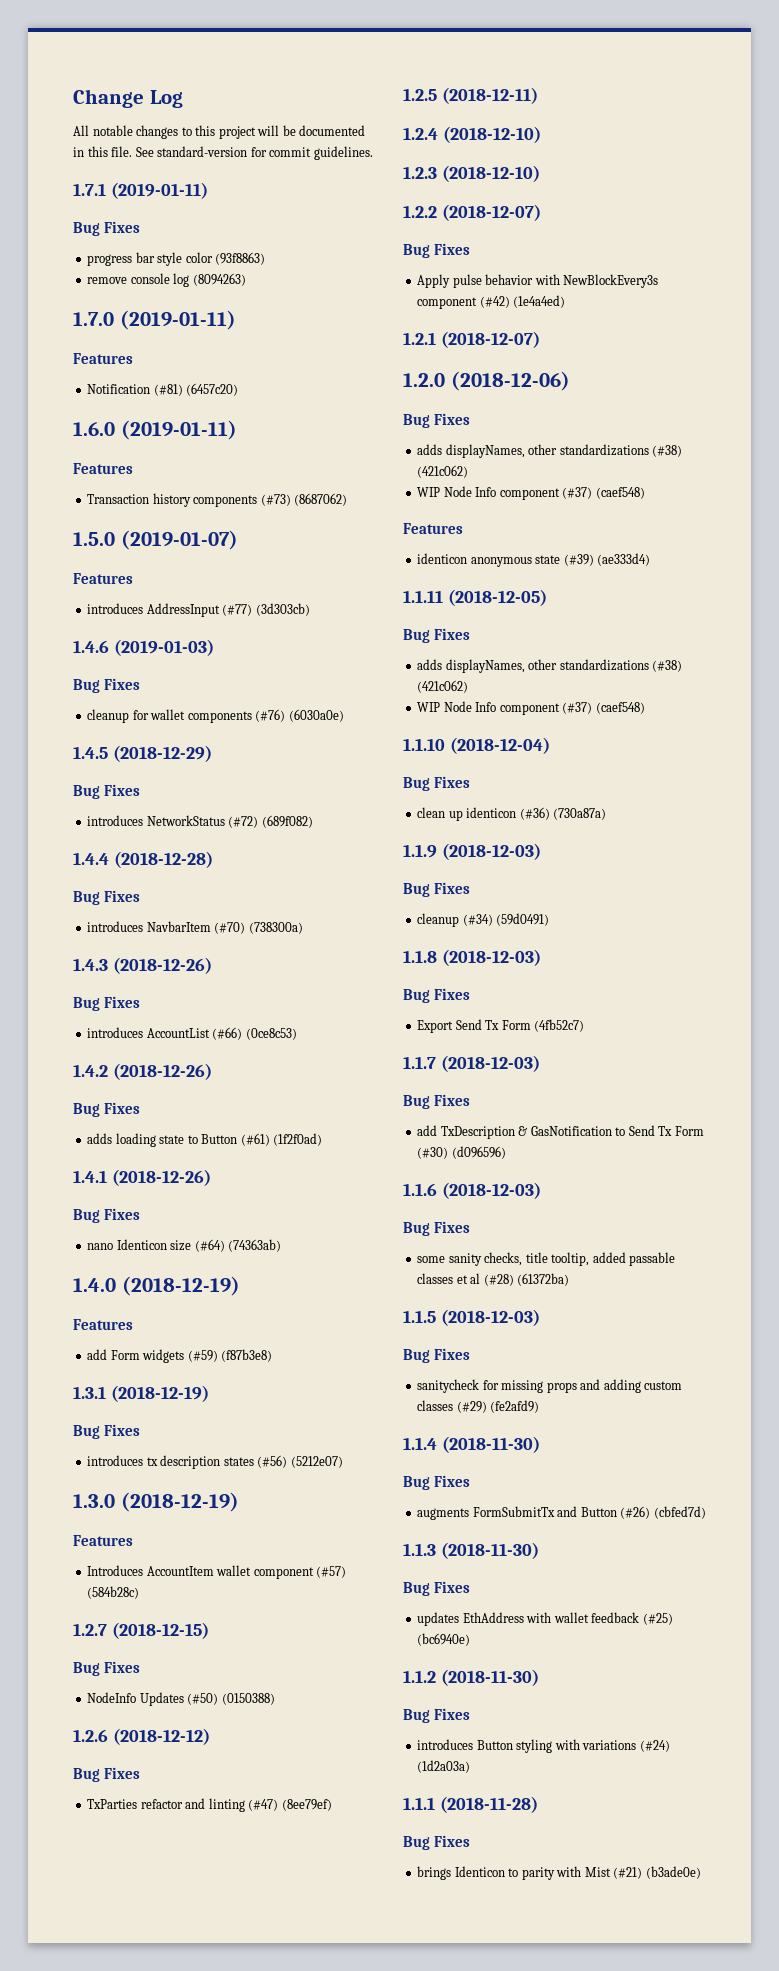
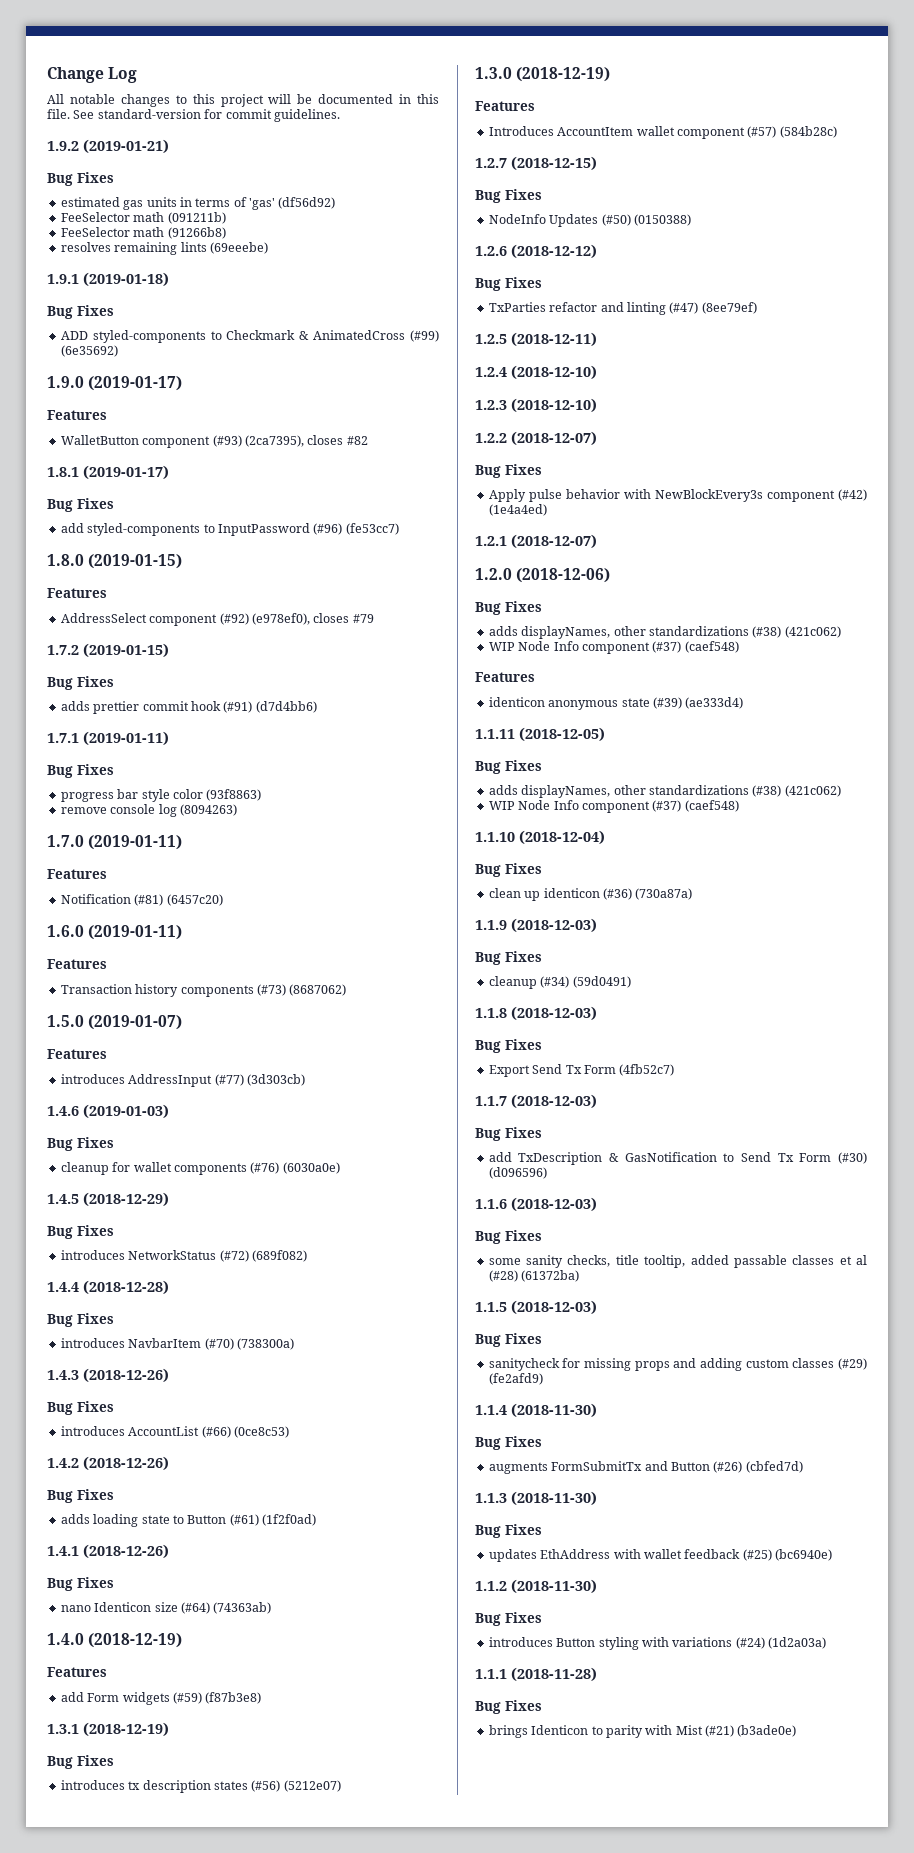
+ 1.9.2 (2019-01-21)
+ Bug Fixes
+ estimated gas units in terms of 'gas' (df56d92)
+ FeeSelector math (091211b)
+ FeeSelector math (91266b8)
+ resolves remaining lints (69eeebe)
+ 1.9.1 (2019-01-18)
+ Bug Fixes
+ ADD styled-components to Checkmark & AnimatedCross (#99) (6e35692)
+ 1.9.0 (2019-01-17)
+ Features
+ WalletButton component (#93) (2ca7395), closes #82
+ 1.8.1 (2019-01-17)
+ Bug Fixes
+ add styled-components to InputPassword (#96) (fe53cc7)
+ 1.8.0 (2019-01-15)
+ Features
+ AddressSelect component (#92) (e978ef0), closes #79
+ 1.7.2 (2019-01-15)
+ Bug Fixes
+ adds prettier commit hook (#91) (d7d4bb6)

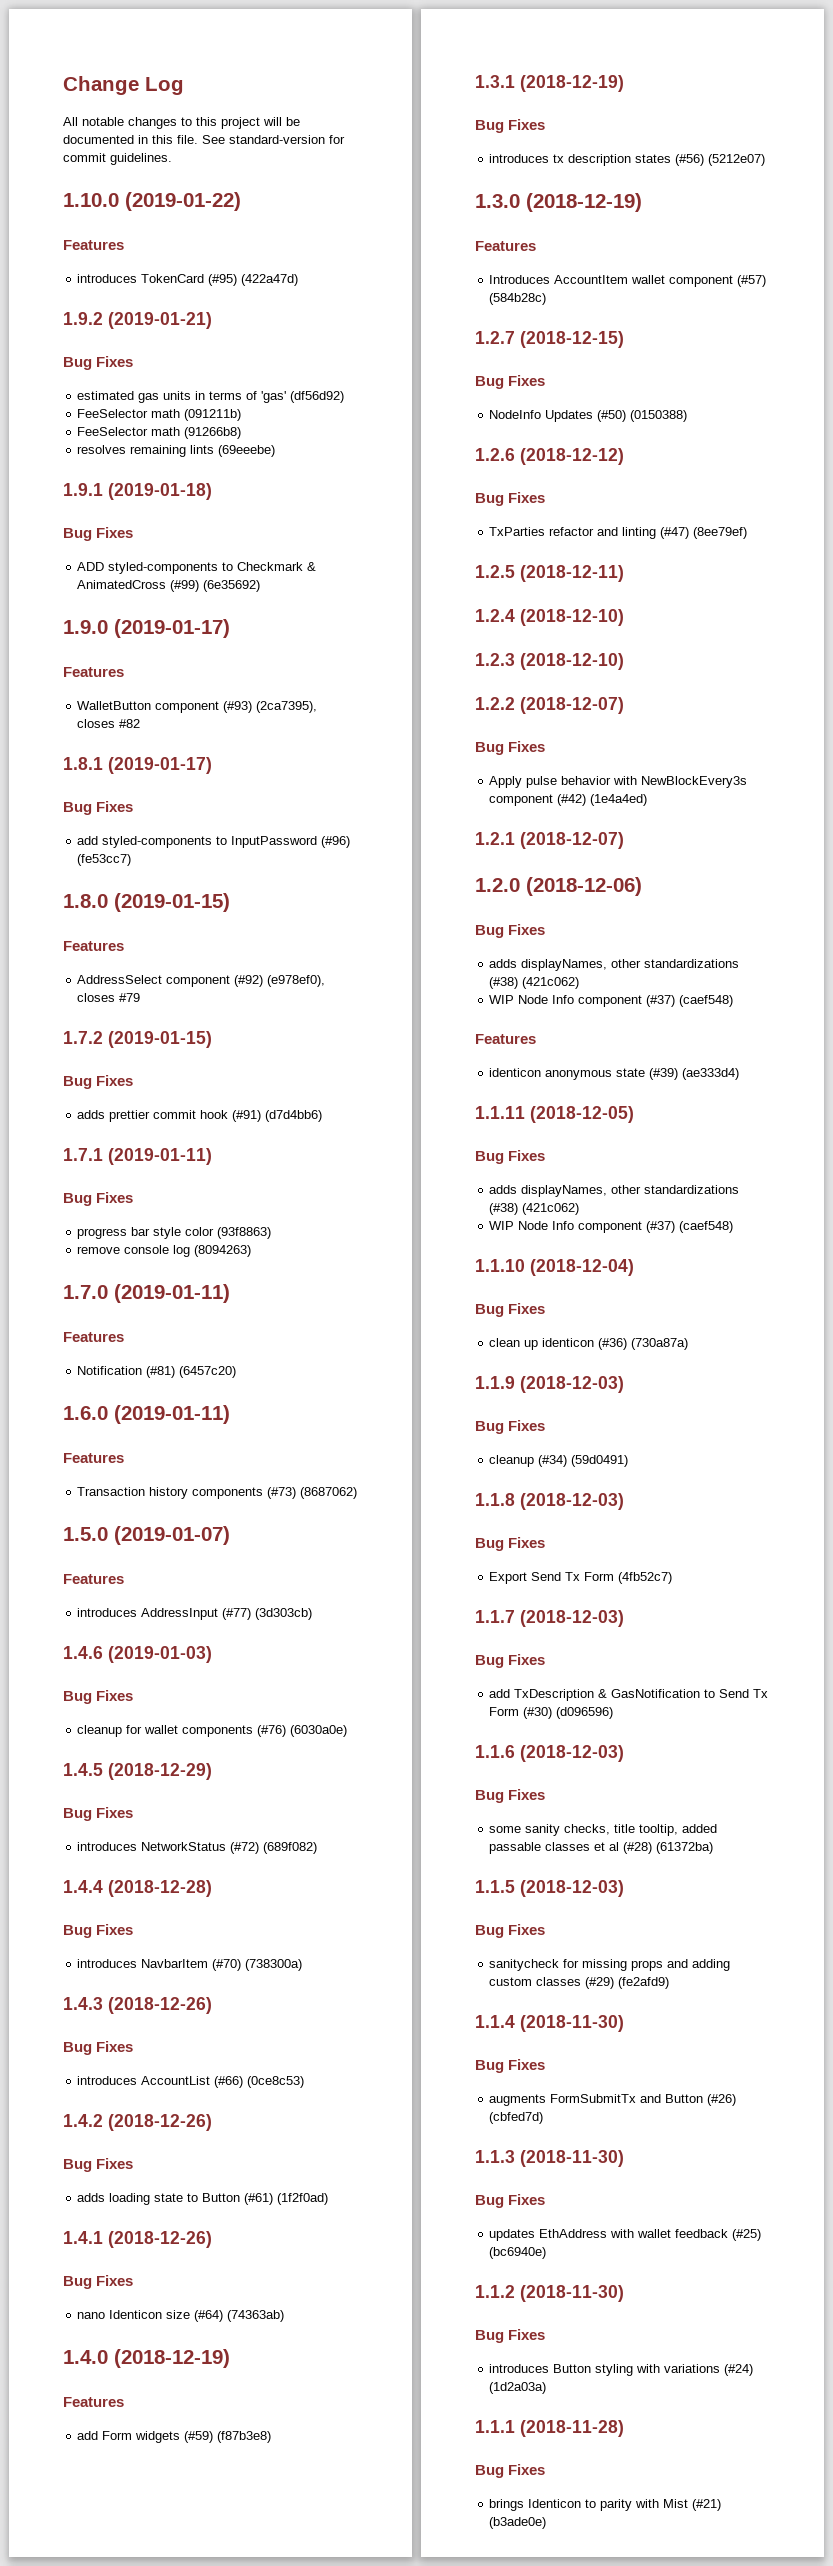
+ 1.10.0 (2019-01-22)
+ Features
+ introduces TokenCard (#95) (422a47d)

